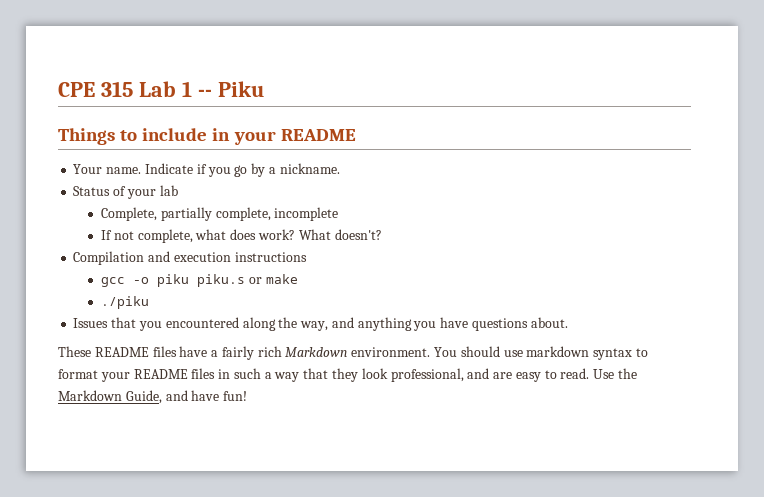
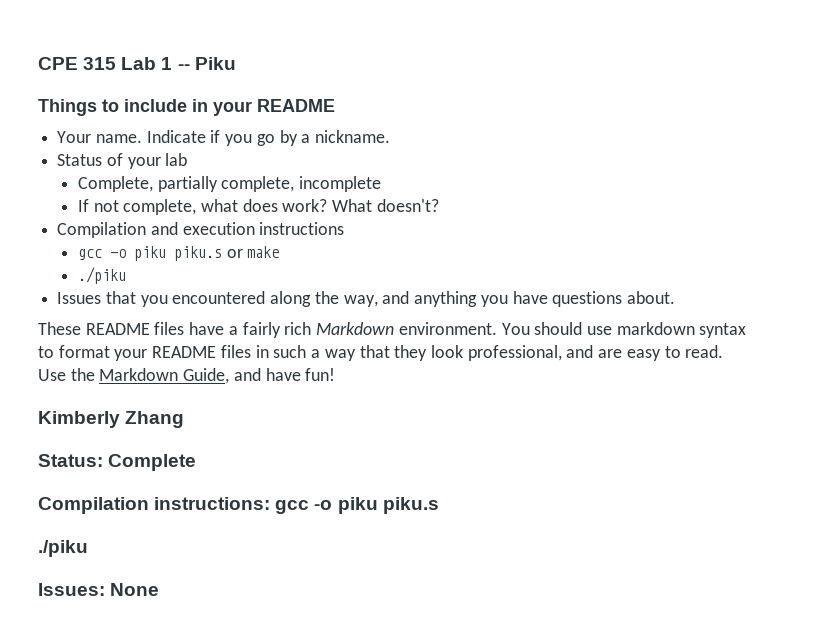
+ Kimberly Zhang
+ Status: Complete
+ Compilation instructions: gcc -o piku piku.s
+ ./piku
+ Issues: None

